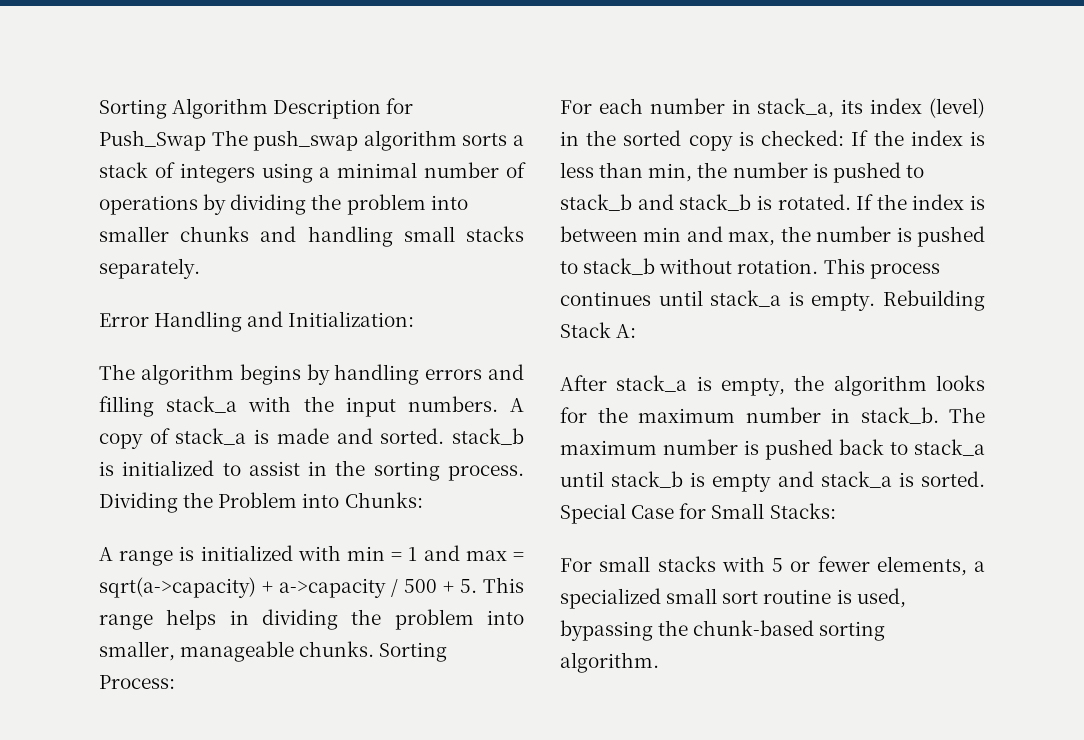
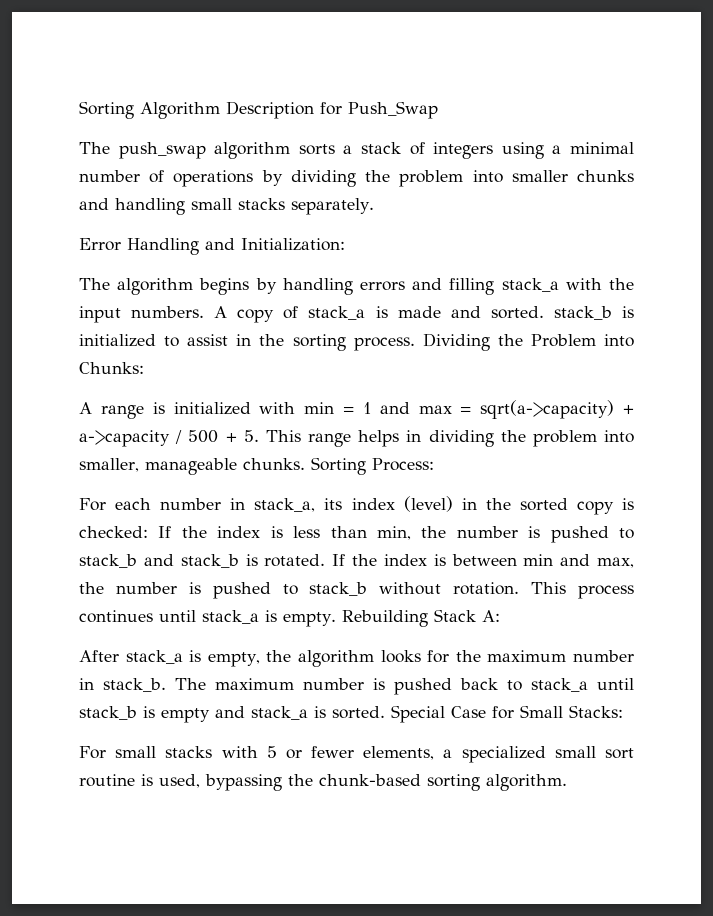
- Sorting Algorithm Description for Push_Swap The push_swap algorithm sorts a stack of integers using a minimal number of operations by dividing the problem into smaller chunks and handling small stacks separately.
+ Sorting Algorithm Description for Push_Swap
+ The push_swap algorithm sorts a stack of integers using a minimal number of operations by dividing the problem into smaller chunks and handling small stacks separately.

